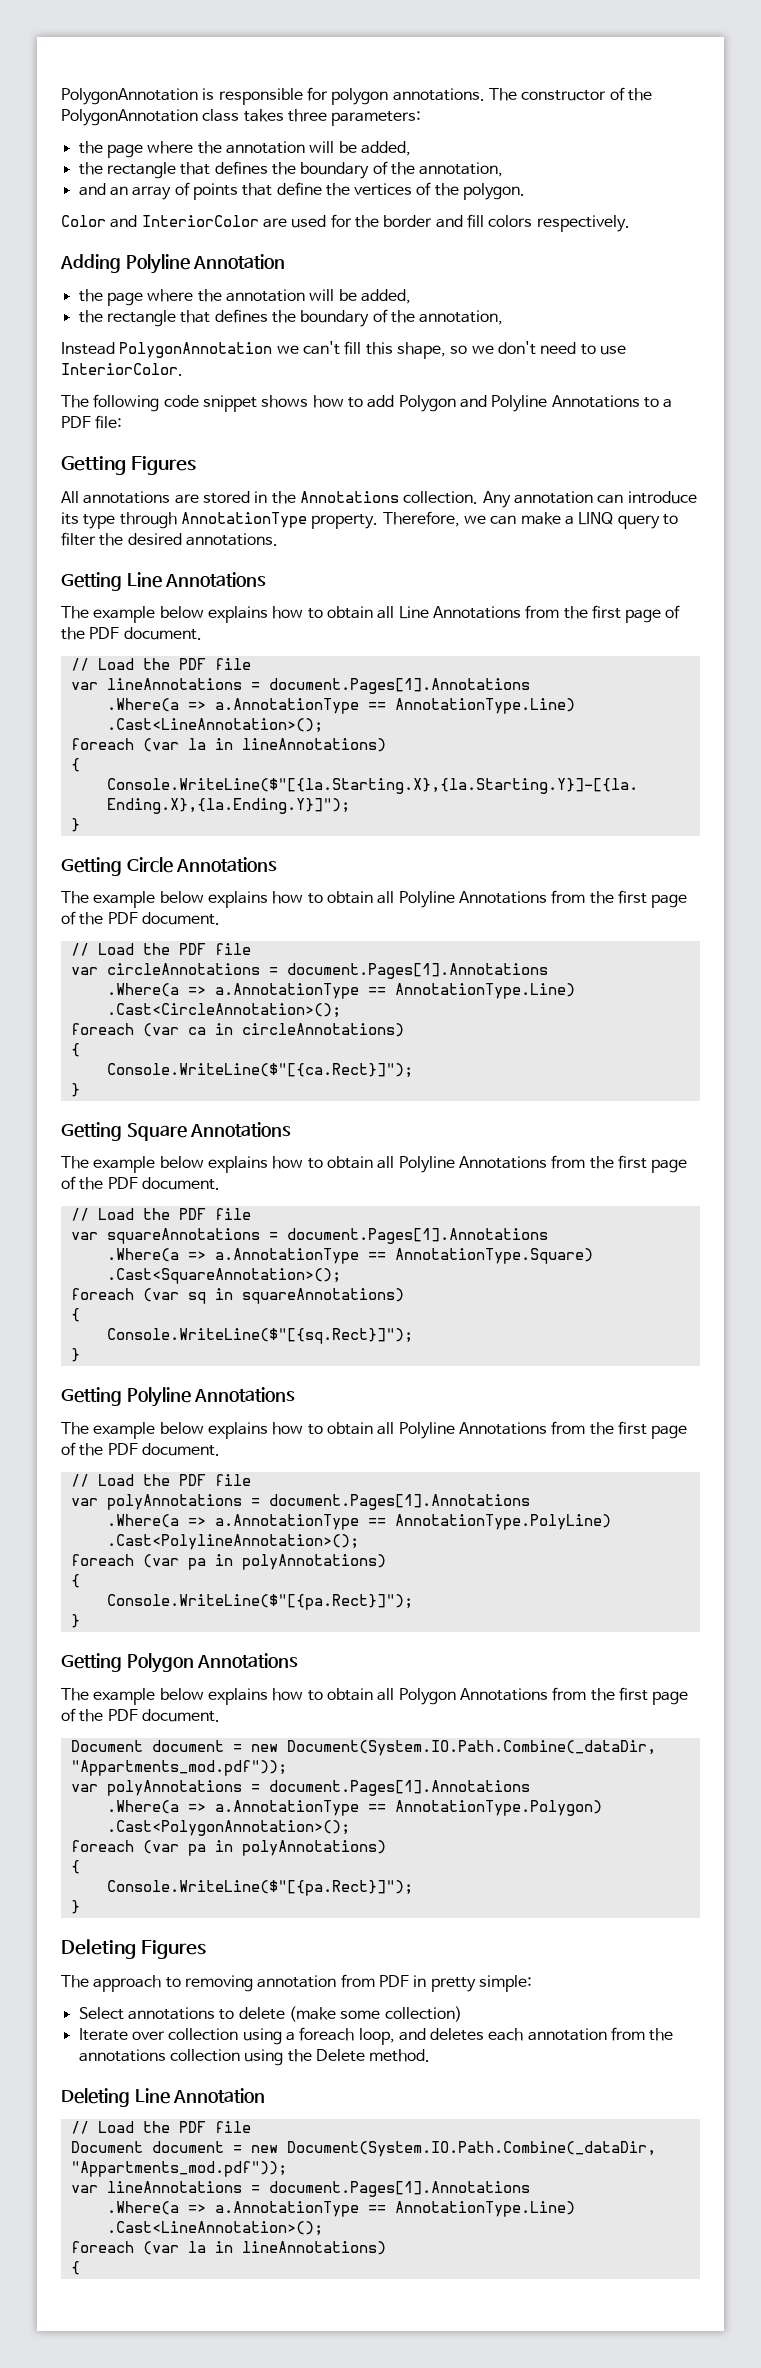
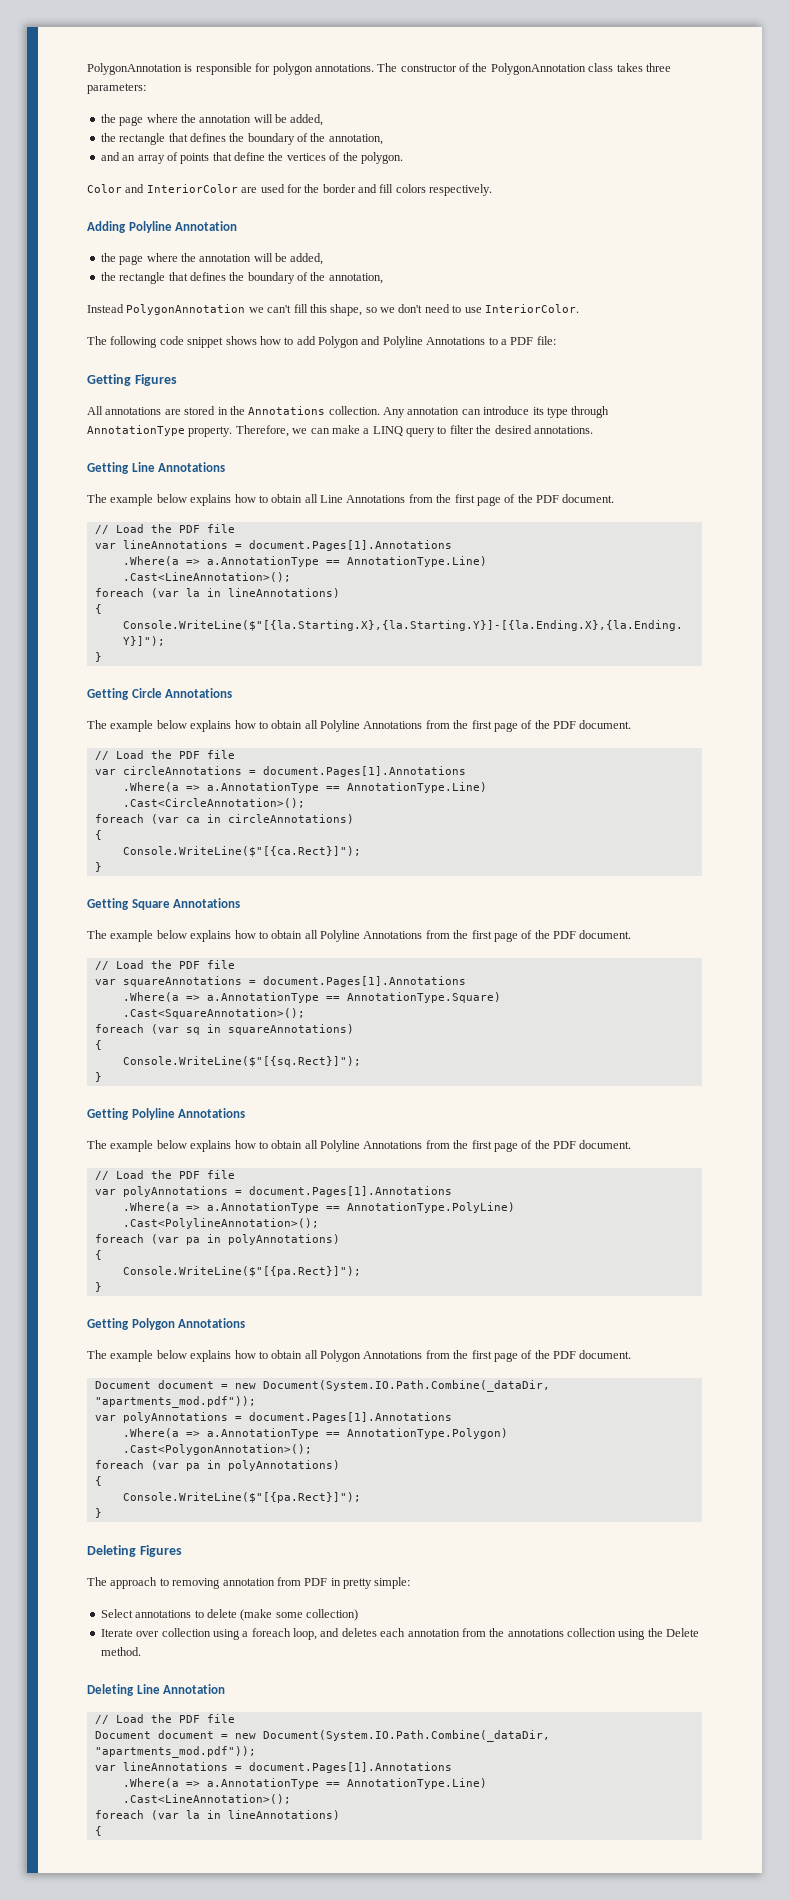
  The example below explains how to obtain all Polygon Annotations from the first page of the PDF document.
- Document document = new Document(System.IO.Path.Combine(_dataDir, "Appartments_mod.pdf"));
+ Document document = new Document(System.IO.Path.Combine(_dataDir, "apartments_mod.pdf"));
  Deleting Line Annotation
  // Load the PDF file
- Document document = new Document(System.IO.Path.Combine(_dataDir, "Appartments_mod.pdf"));
+ Document document = new Document(System.IO.Path.Combine(_dataDir, "apartments_mod.pdf"));

